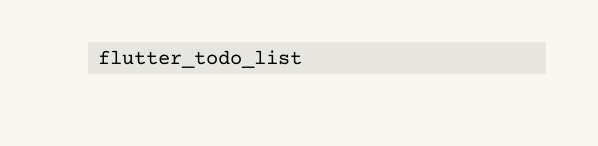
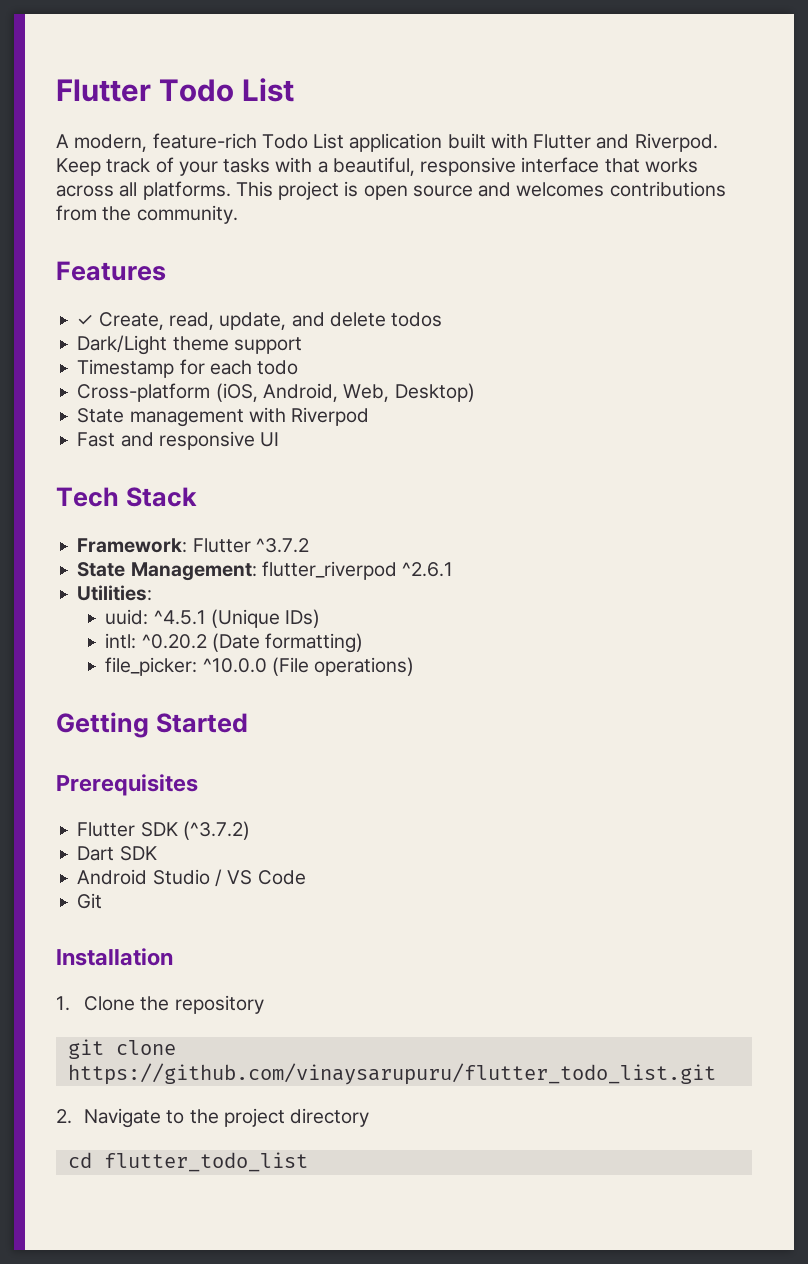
- flutter_todo_list
+ Flutter Todo List
+ A modern, feature-rich Todo List application built with Flutter and Riverpod. Keep track of your tasks with a beautiful, responsive interface that works across all platforms. This project is open source and welcomes contributions from the community.
+ Features
+ ✓ Create, read, update, and delete todos
+ Dark/Light theme support
+ Timestamp for each todo
+ Cross-platform (iOS, Android, Web, Desktop)
+ State management with Riverpod
+ Fast and responsive UI
+ Tech Stack
+ Framework: Flutter ^3.7.2
+ State Management: flutter_riverpod ^2.6.1
+ Utilities:
+ uuid: ^4.5.1 (Unique IDs)
+ intl: ^0.20.2 (Date formatting)
+ file_picker: ^10.0.0 (File operations)
+ Getting Started
+ Prerequisites
+ Flutter SDK (^3.7.2)
+ Dart SDK
+ Android Studio / VS Code
+ Git
+ Installation
+ 1. Clone the repository
+ git clone https://github.com/vinaysarupuru/flutter_todo_list.git
+ 2. Navigate to the project directory
+ cd flutter_todo_list

